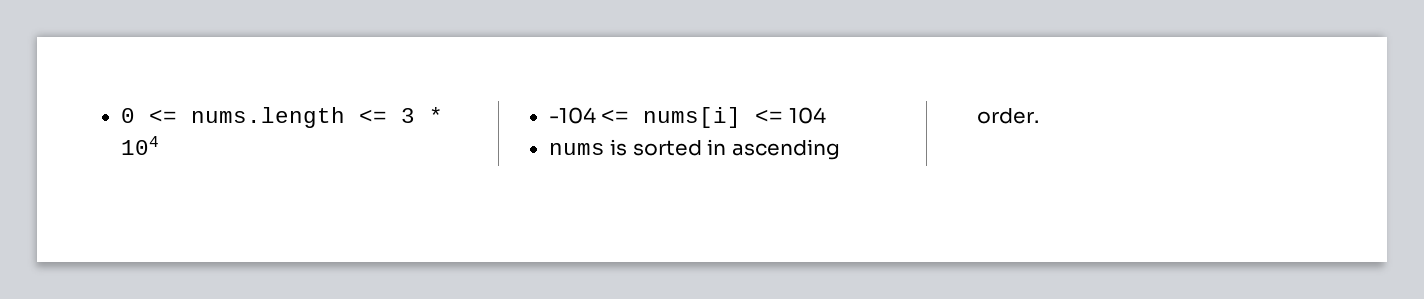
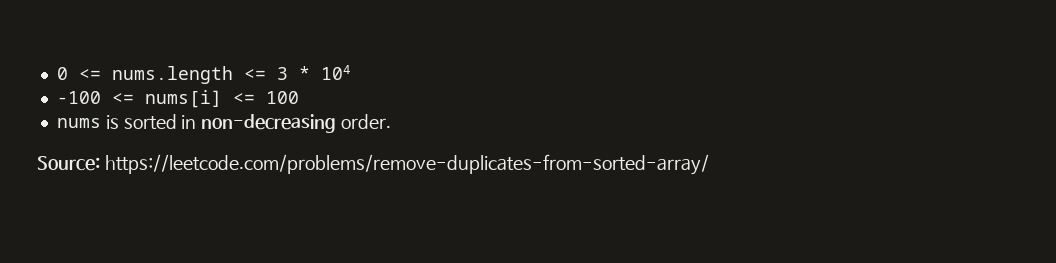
- -104 <= nums[i] <= 104
+ -100 <= nums[i] <= 100
- nums is sorted in ascending order.
+ nums is sorted in non-decreasing order.
+ Source: https://leetcode.com/problems/remove-duplicates-from-sorted-array/

